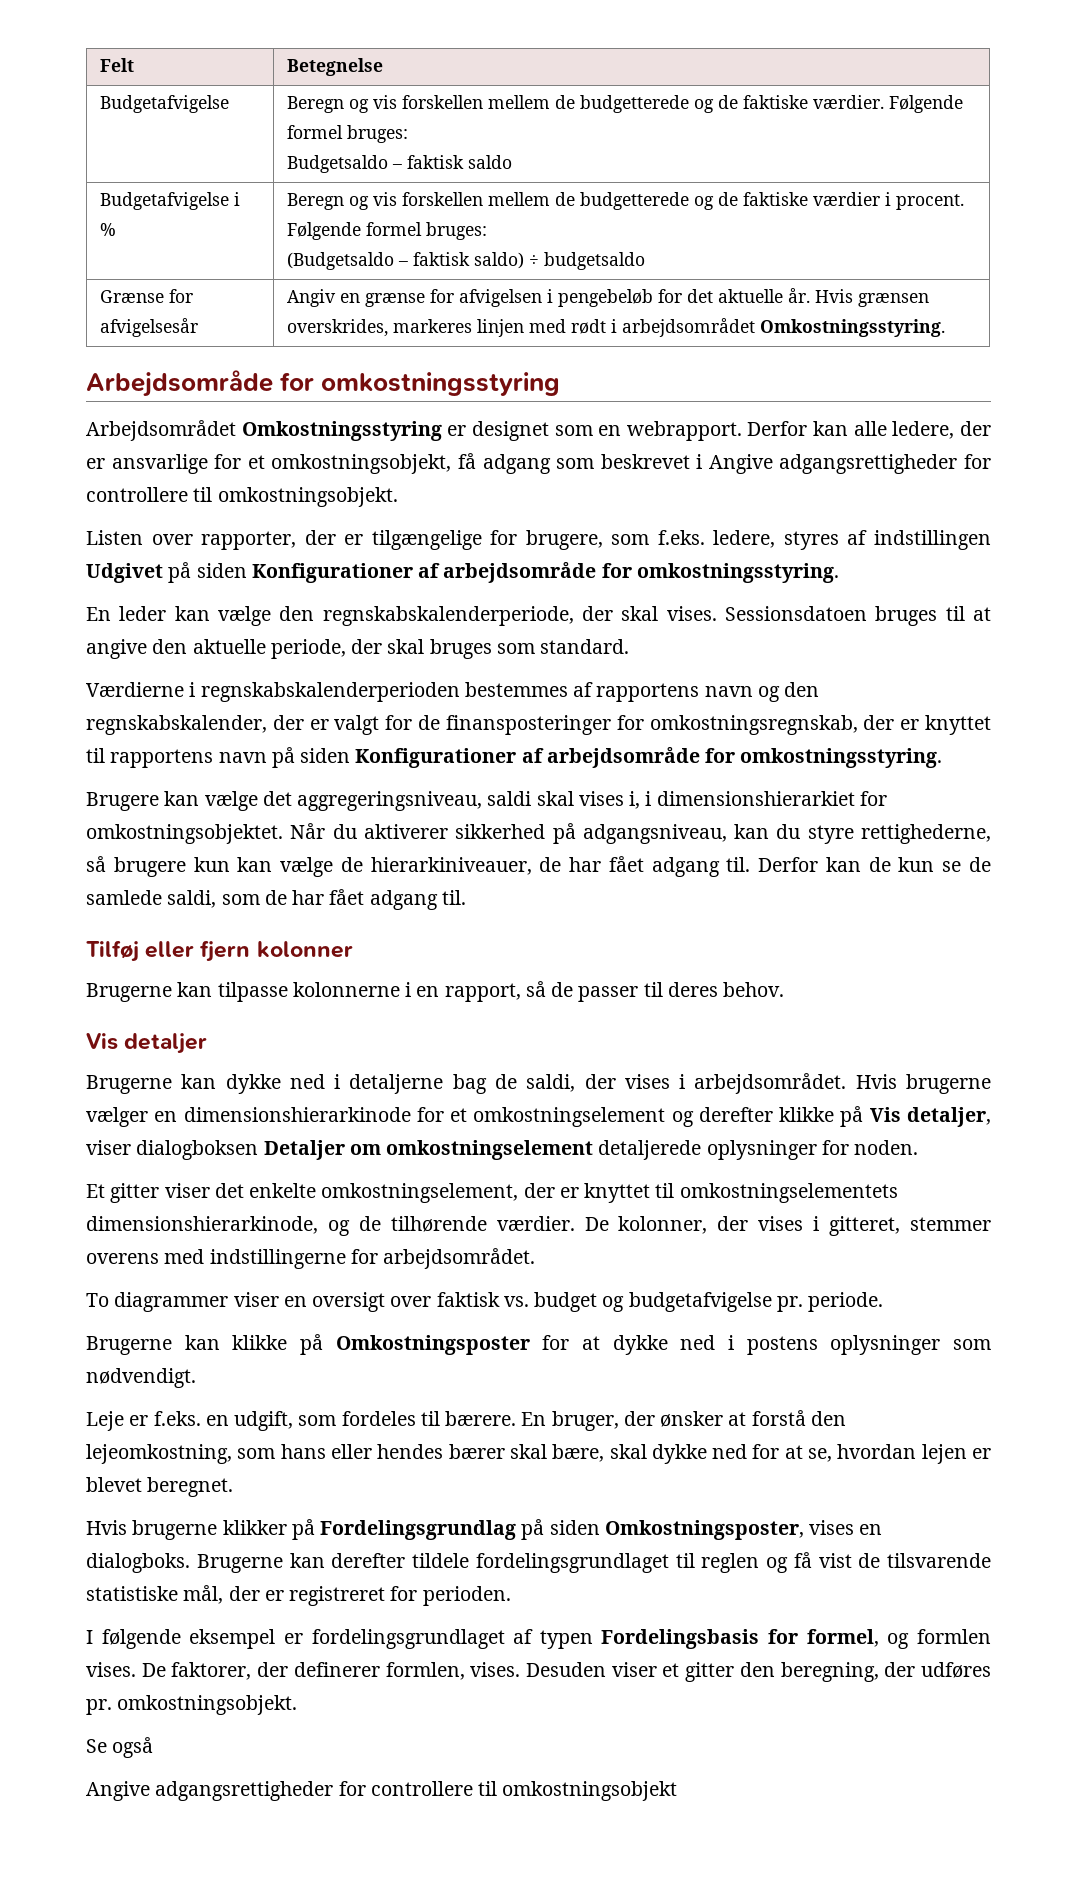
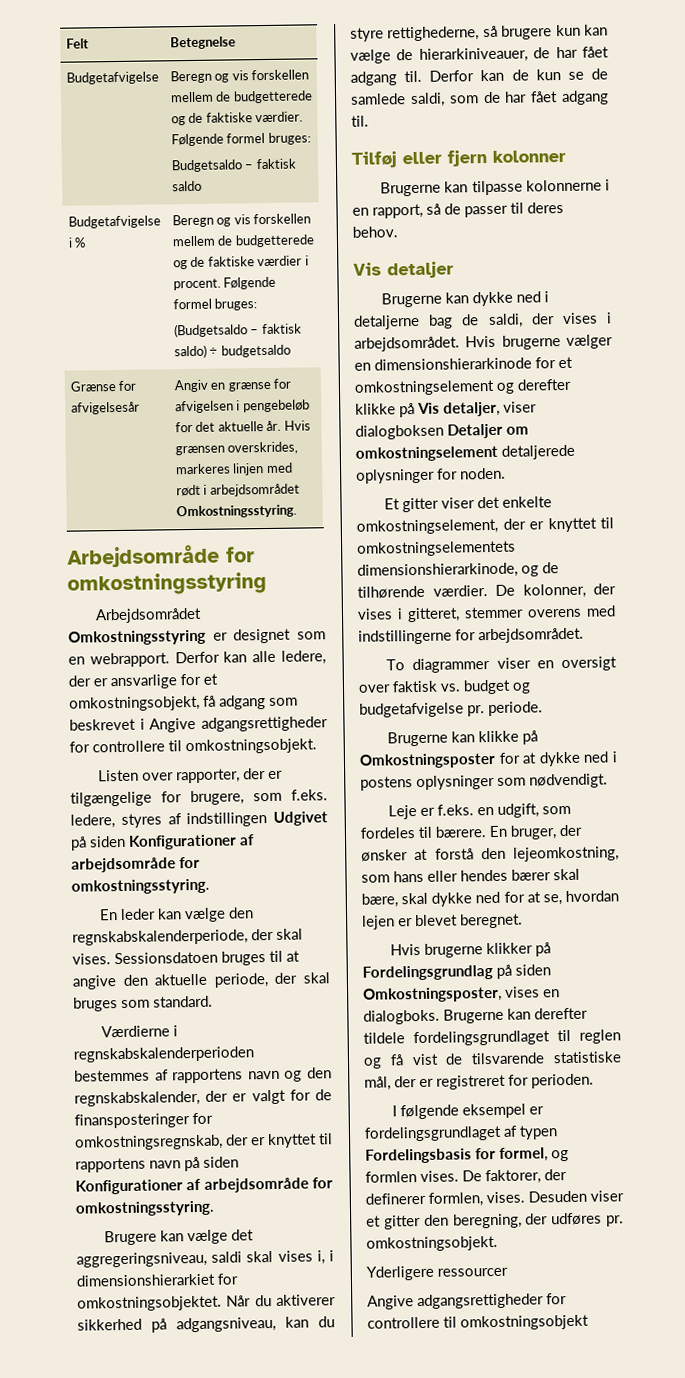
- Se også
+ Yderligere ressourcer

